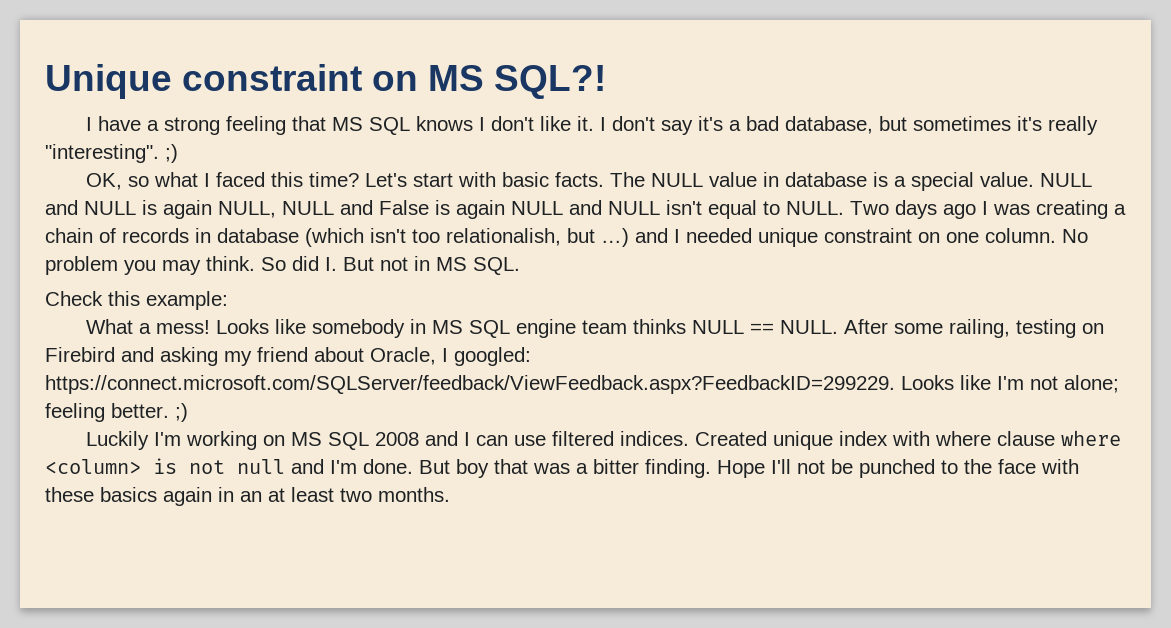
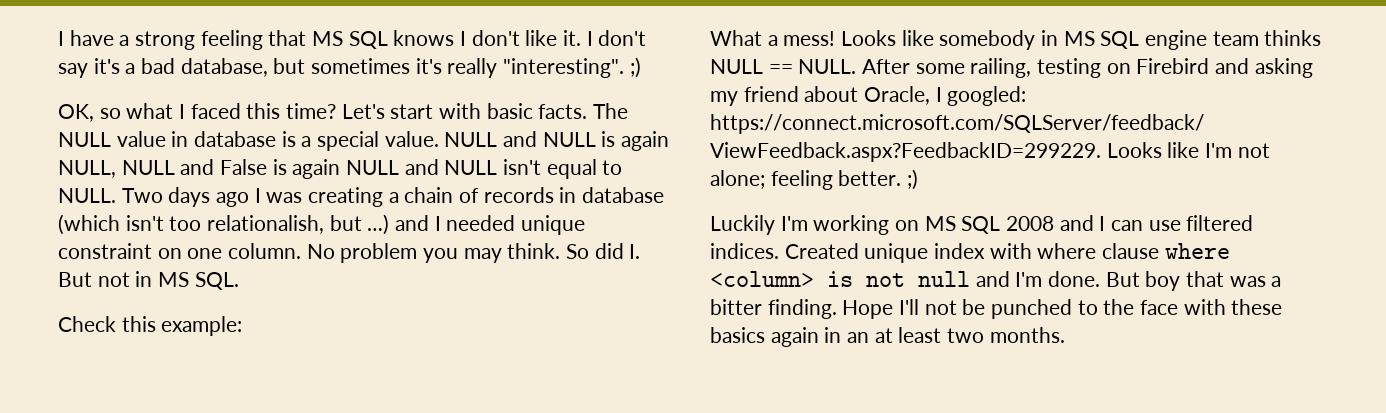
- Unique constraint on MS SQL?!

